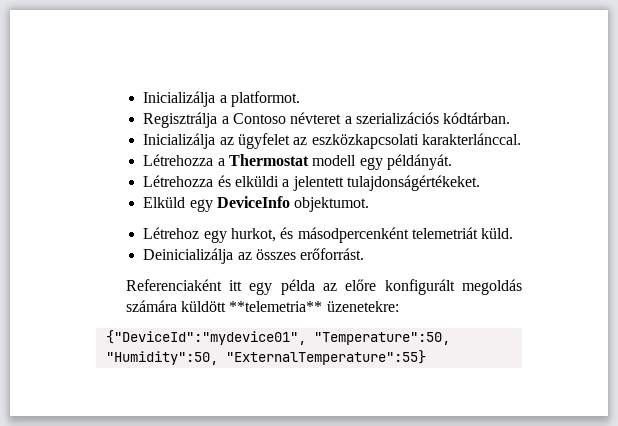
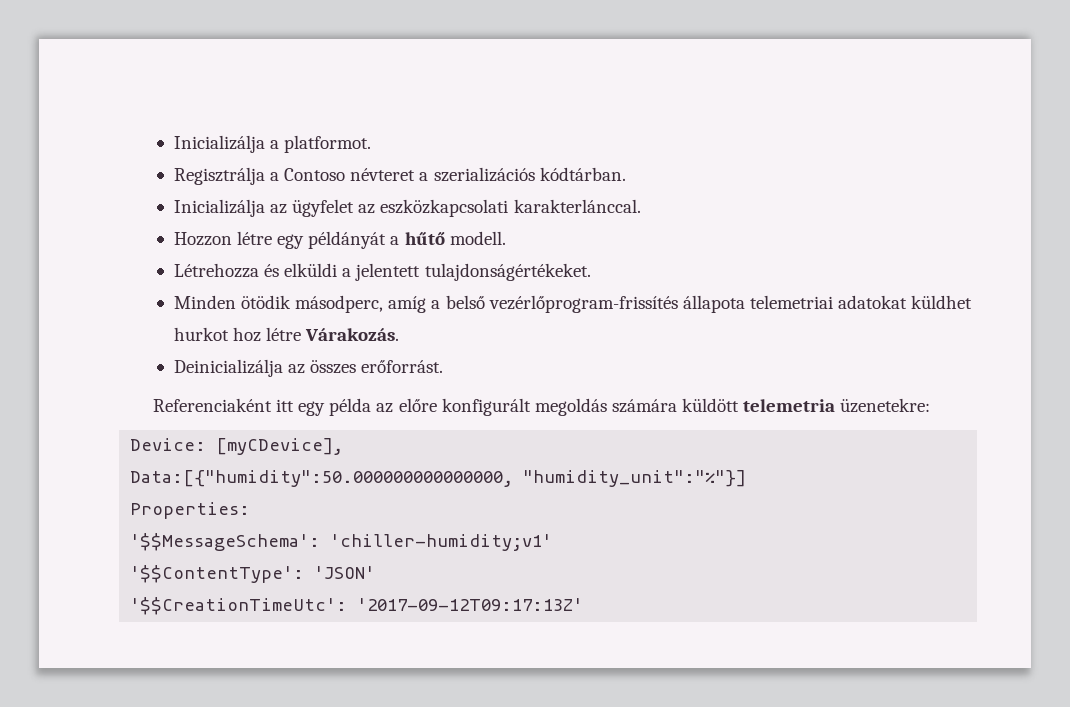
- Létrehozza a Thermostat modell egy példányát.
+ Hozzon létre egy példányát a hűtő modell.
- Elküld egy DeviceInfo objektumot.
- Létrehoz egy hurkot, és másodpercenként telemetriát küld.
+ Minden ötödik másodperc, amíg a belső vezérlőprogram-frissítés állapota telemetriai adatokat küldhet hurkot hoz létre Várakozás.
- Referenciaként itt egy példa az előre konfigurált megoldás számára küldött **telemetria** üzenetekre:
+ Referenciaként itt egy példa az előre konfigurált megoldás számára küldött telemetria üzenetekre:
- {"DeviceId":"mydevice01", "Temperature":50, "Humidity":50, "ExternalTemperature":55}
+ Device: [myCDevice],
+ Data:[{"humidity":50.000000000000000, "humidity_unit":"%"}]
+ Properties:
+ '$$MessageSchema': 'chiller-humidity;v1'
+ '$$ContentType': 'JSON'
+ '$$CreationTimeUtc': '2017-09-12T09:17:13Z'

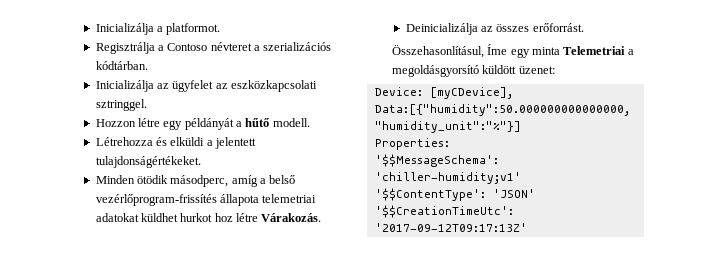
- Inicializálja az ügyfelet az eszközkapcsolati karakterlánccal.
+ Inicializálja az ügyfelet az eszközkapcsolati sztringgel.
- Referenciaként itt egy példa az előre konfigurált megoldás számára küldött telemetria üzenetekre:
+ Összehasonlításul, Íme egy minta Telemetriai a megoldásgyorsító küldött üzenet:

